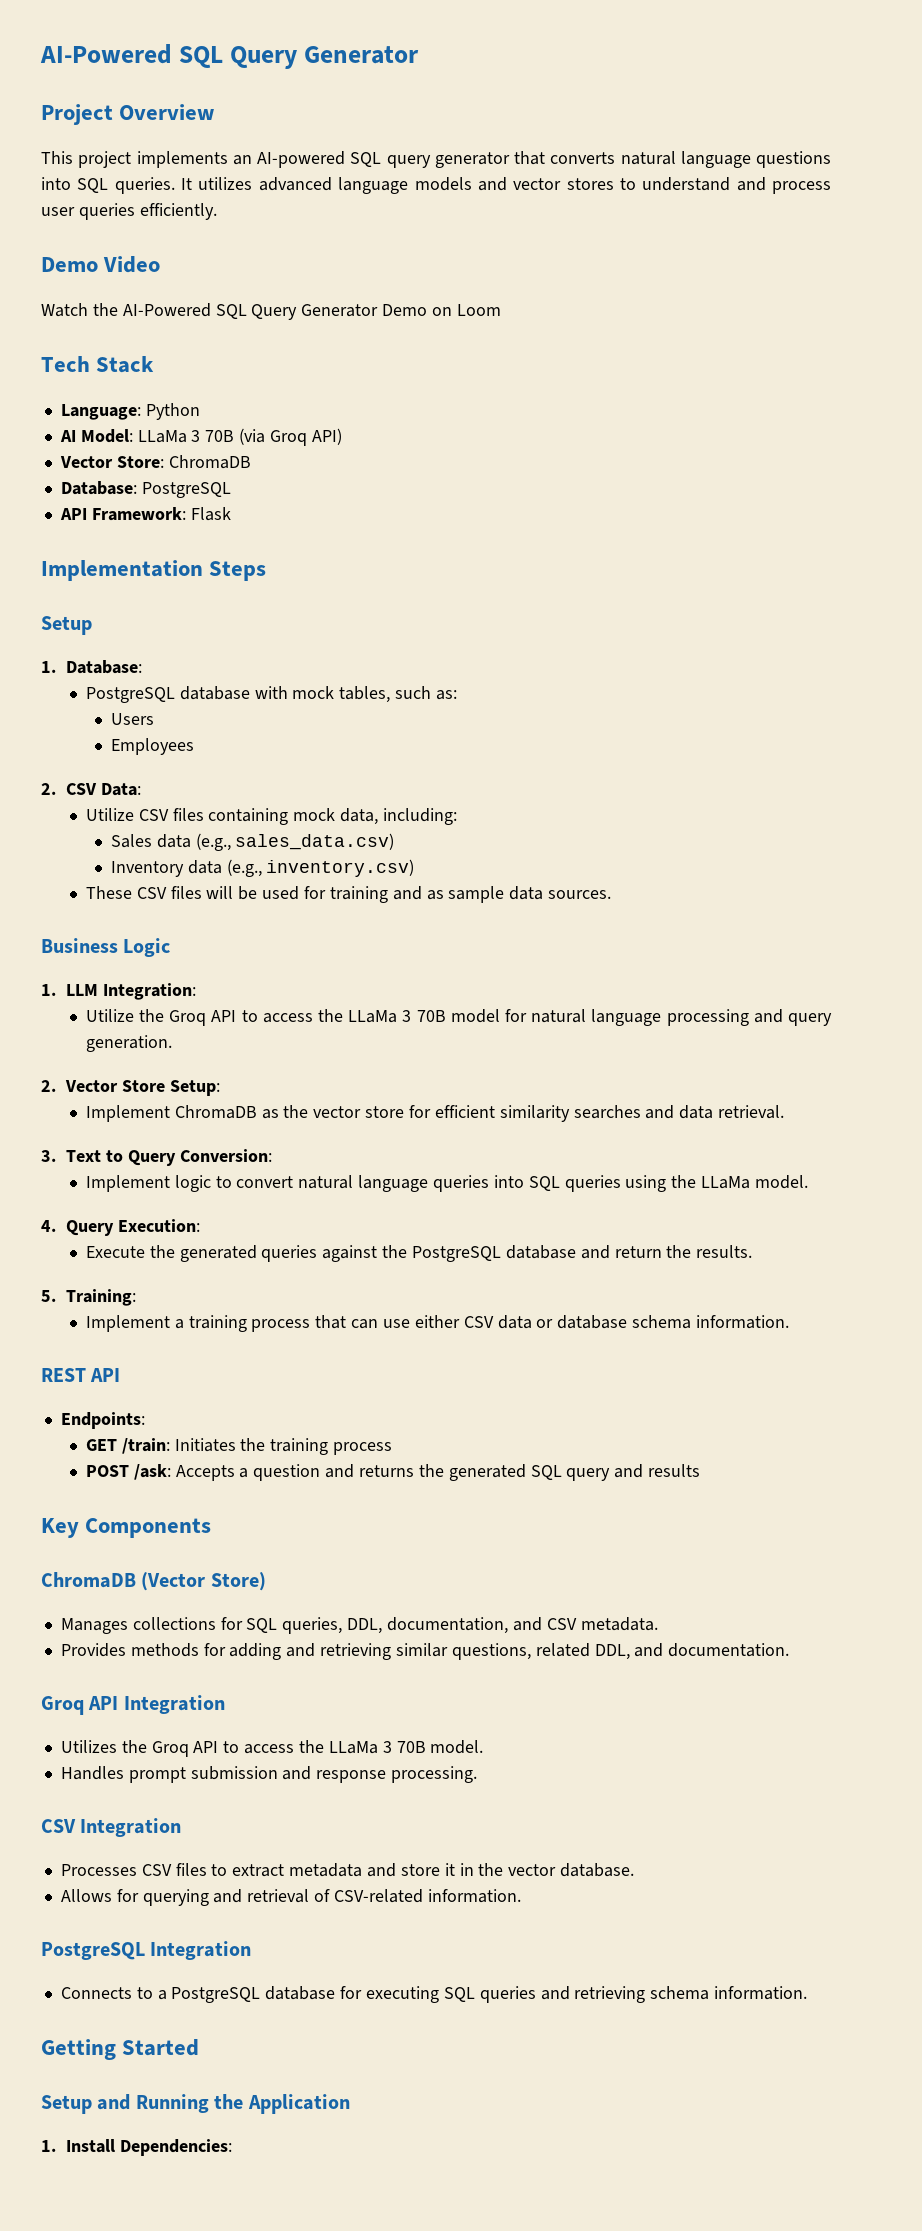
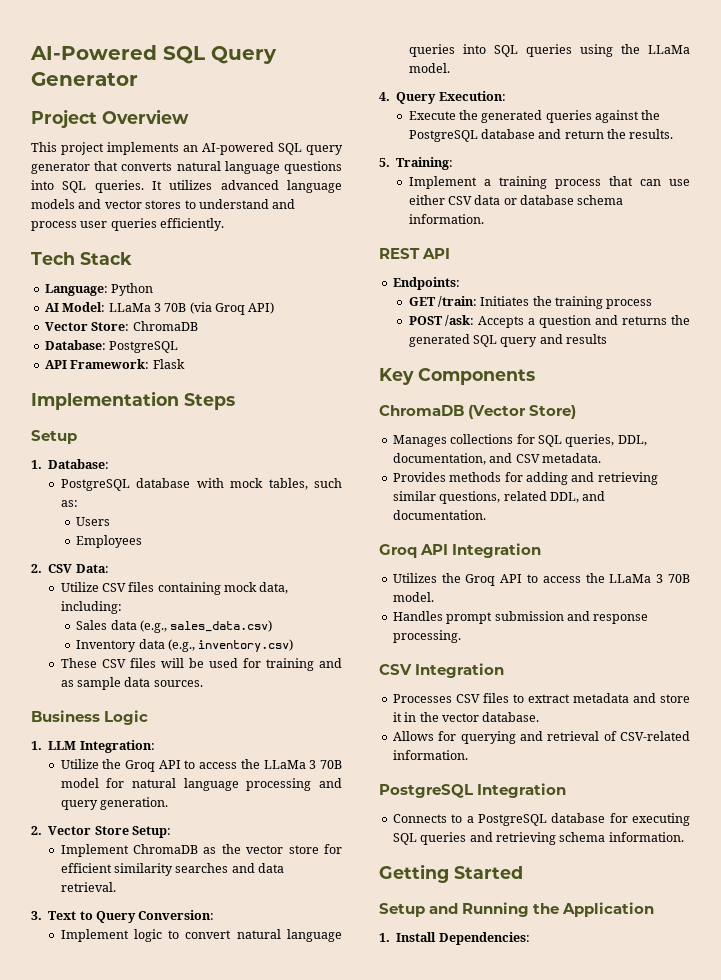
- Demo Video
- Watch the AI-Powered SQL Query Generator Demo on Loom

